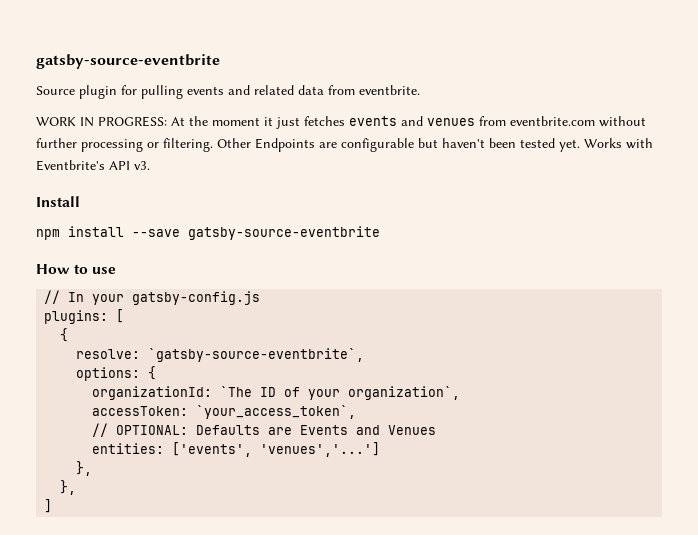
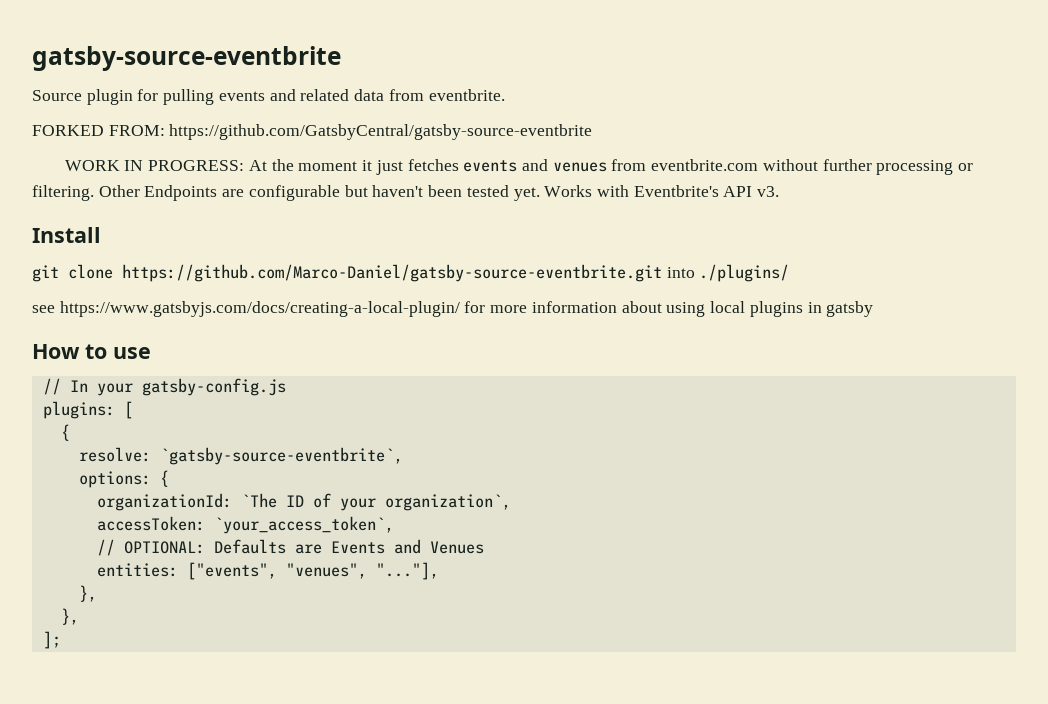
+ FORKED FROM: https://github.com/GatsbyCentral/gatsby-source-eventbrite
- npm install --save gatsby-source-eventbrite
+ git clone https://github.com/Marco-Daniel/gatsby-source-eventbrite.git into ./plugins/
+ see https://www.gatsbyjs.com/docs/creating-a-local-plugin/ for more information about using local plugins in gatsby
- entities: ['events', 'venues','...']
+ entities: ["events", "venues", "..."],
- ]
+ ];

